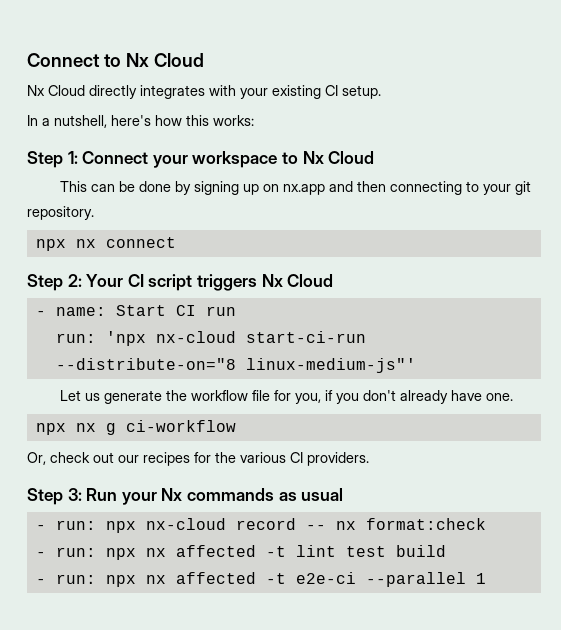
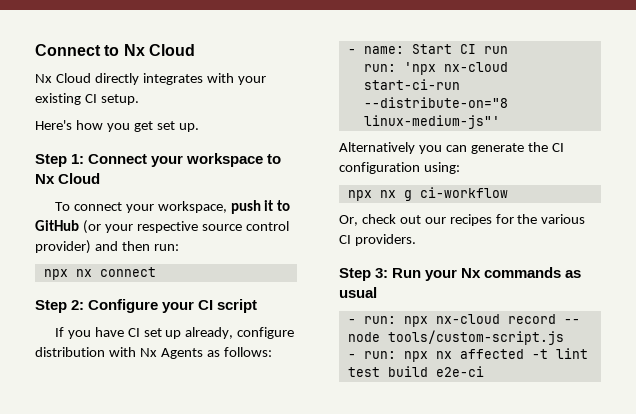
- In a nutshell, here's how this works:
+ Here's how you get set up.
- This can be done by signing up on nx.app and then connecting to your git repository.
+ To connect your workspace, push it to GitHub (or your respective source control provider) and then run:
- Step 2: Your CI script triggers Nx Cloud
+ Step 2: Configure your CI script
+ If you have CI set up already, configure distribution with Nx Agents as follows:
- Let us generate the workflow file for you, if you don't already have one.
+ Alternatively you can generate the CI configuration using:
- - run: npx nx-cloud record -- nx format:check
+ - run: npx nx-cloud record -- node tools/custom-script.js
- - run: npx nx affected -t lint test build
- - run: npx nx affected -t e2e-ci --parallel 1
+ - run: npx nx affected -t lint test build e2e-ci

